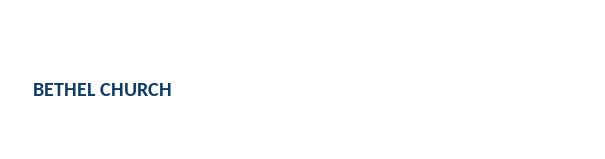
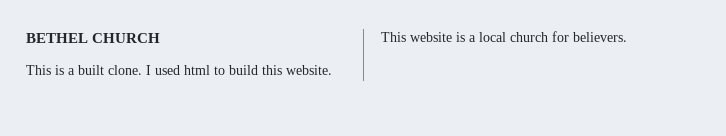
+ This is a built clone. I used html to build this website. This website is a local church for believers.

